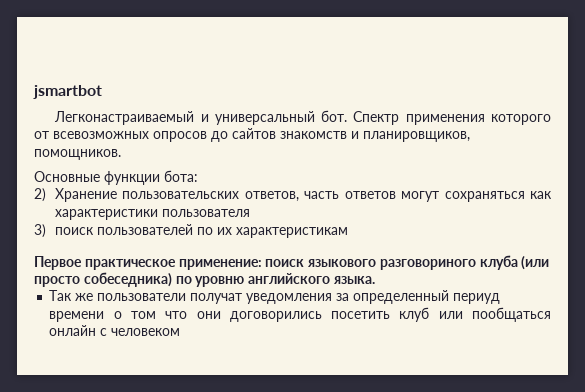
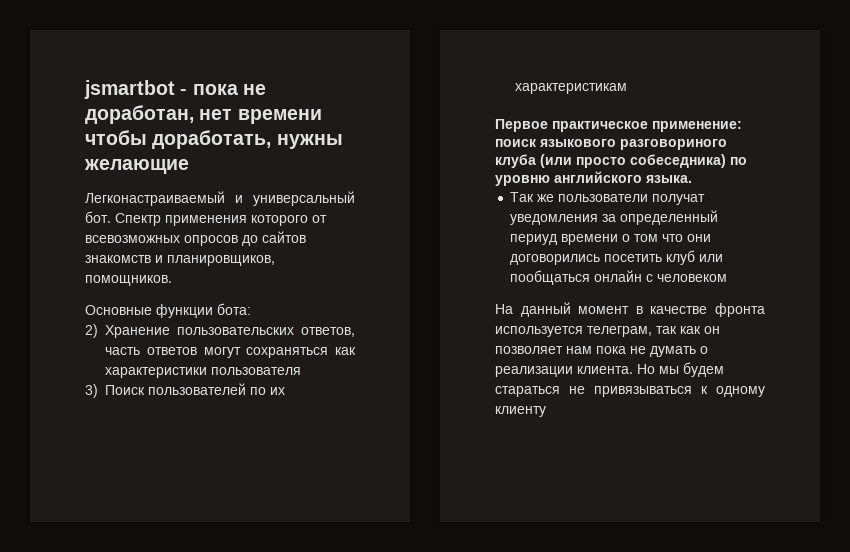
- jsmartbot
+ jsmartbot - пока не доработан, нет времени чтобы доработать, нужны желающие
- 3) поиск пользователей по их характеристикам
+ 3) Поиск пользователей по их характеристикам
+ На данный момент в качестве фронта используется телеграм, так как он позволяет нам пока не думать о реализации клиента. Но мы будем стараться не привязываться к одному клиенту

